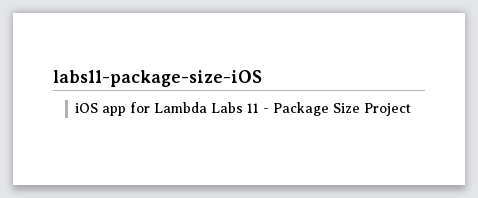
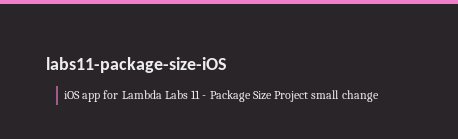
- iOS app for Lambda Labs 11 - Package Size Project
+ iOS app for Lambda Labs 11 - Package Size Project small change

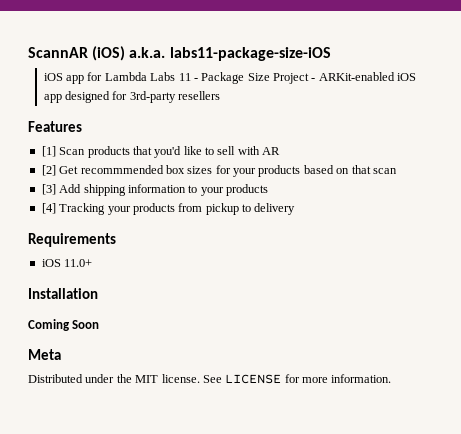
- labs11-package-size-iOS
+ ScannAR (iOS) a.k.a. labs11-package-size-iOS
- iOS app for Lambda Labs 11 - Package Size Project small change
+ iOS app for Lambda Labs 11 - Package Size Project - ARKit-enabled iOS app designed for 3rd-party resellers
+ Features
+ [1] Scan products that you'd like to sell with AR
+ [2] Get recommmended box sizes for your products based on that scan
+ [3] Add shipping information to your products
+ [4] Tracking your products from pickup to delivery
+ Requirements
+ iOS 11.0+
+ Installation
+ Coming Soon
+ Meta
+ Distributed under the MIT license. See LICENSE for more information.

